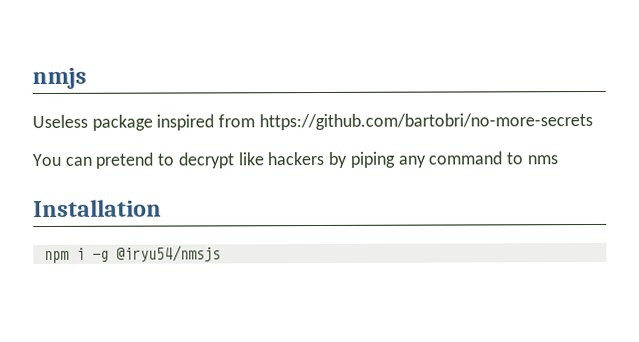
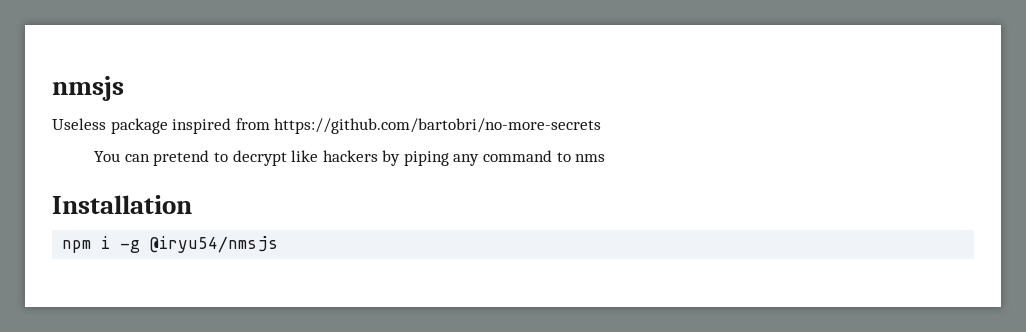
- nmjs
+ nmsjs

